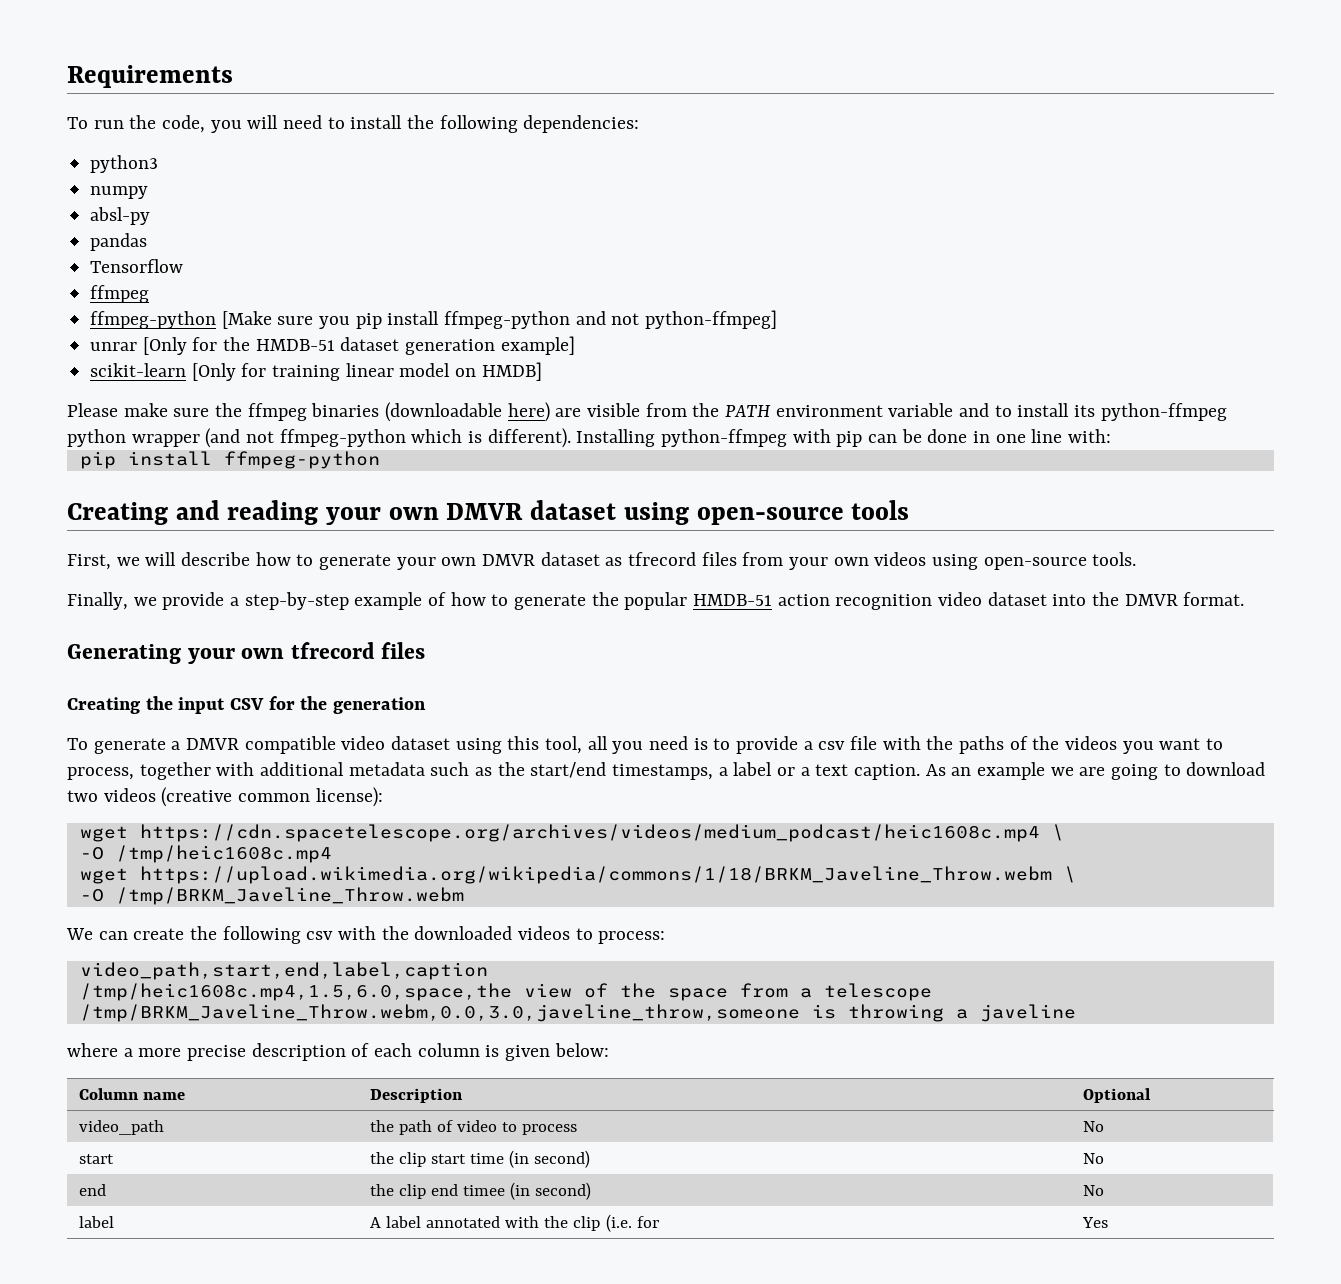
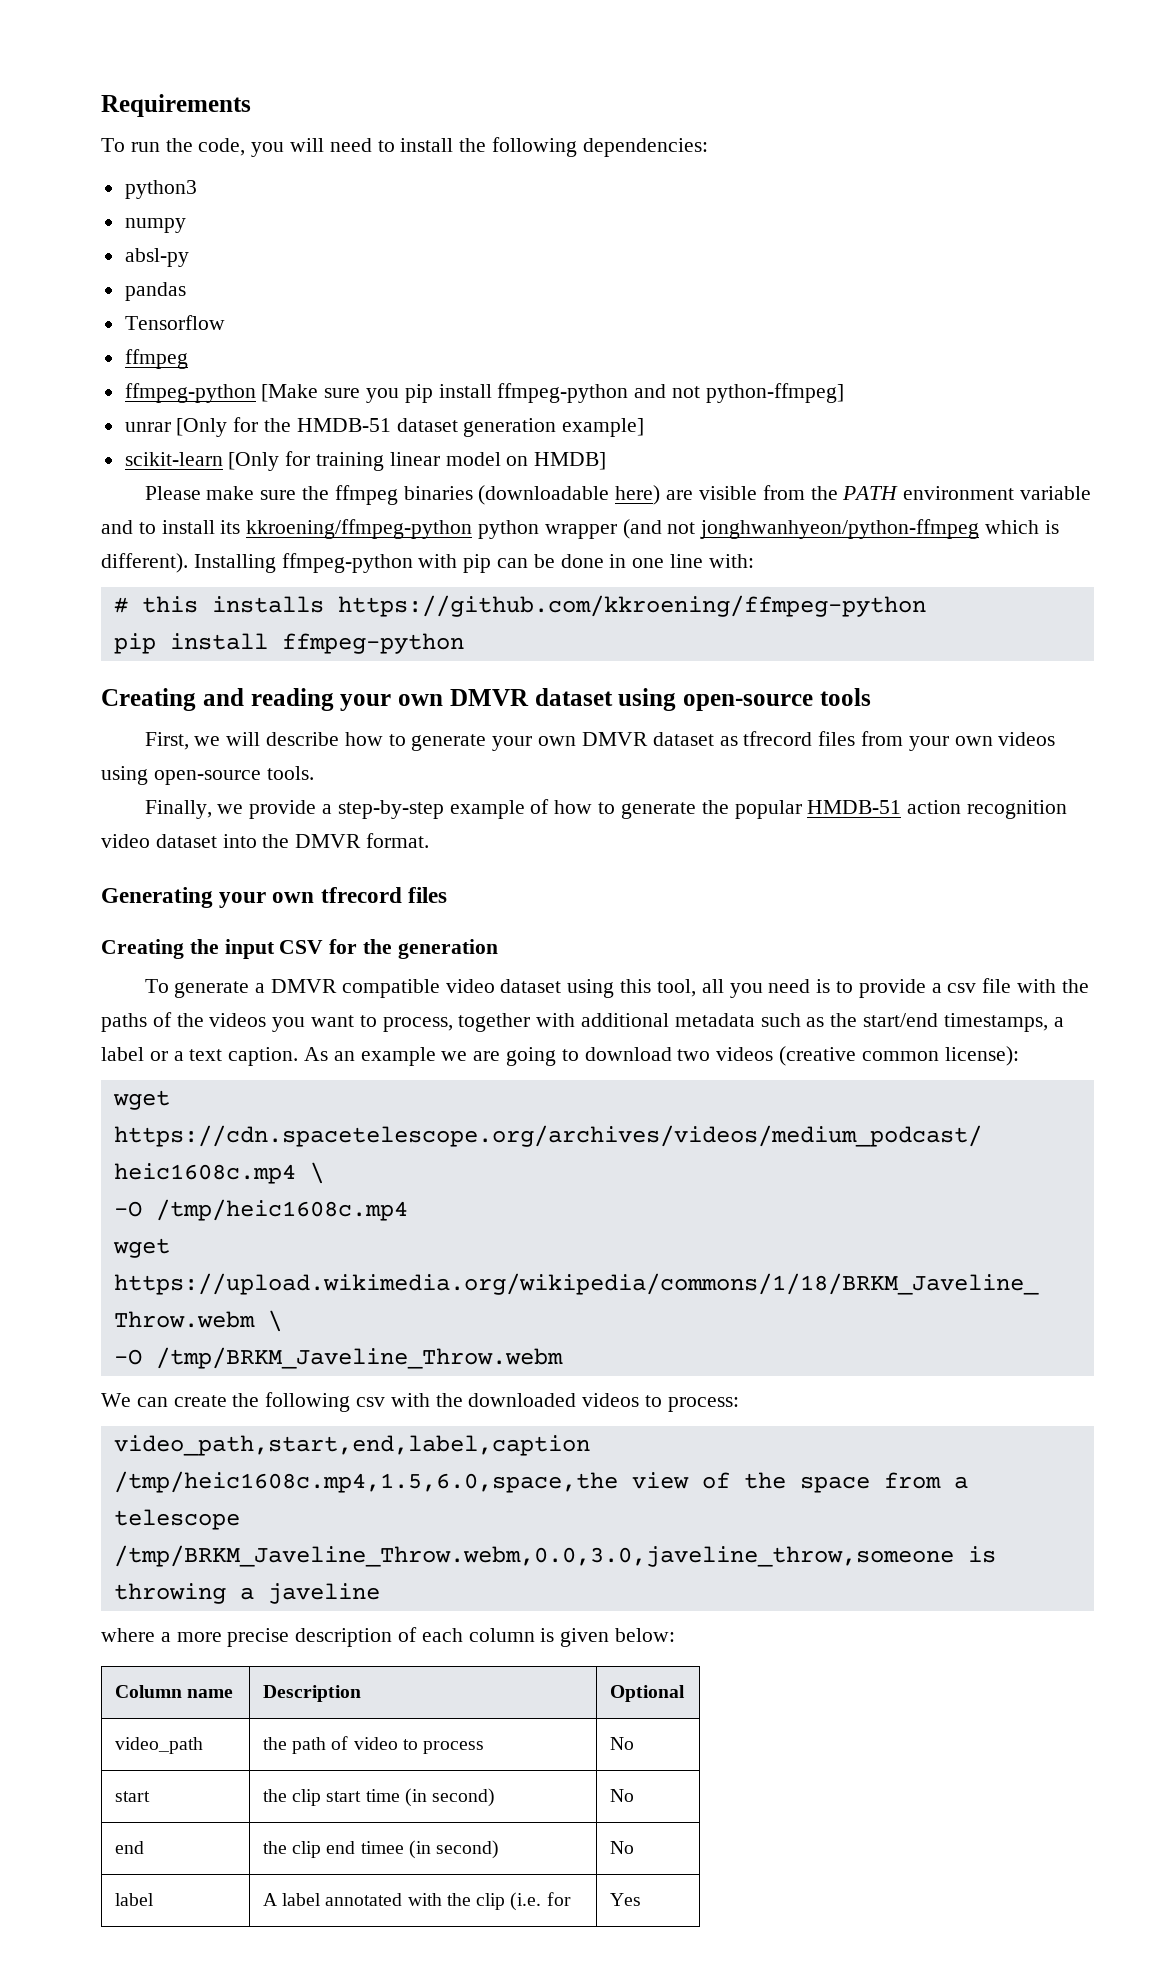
- Please make sure the ffmpeg binaries (downloadable here) are visible from the PATH environment variable and to install its python-ffmpeg python wrapper (and not ffmpeg-python which is different).
+ Please make sure the ffmpeg binaries (downloadable here) are visible from the PATH environment variable and to install its kkroening/ffmpeg-python python wrapper (and not jonghwanhyeon/python-ffmpeg which is different).
- Installing python-ffmpeg with pip can be done in one line with:
+ Installing ffmpeg-python with pip can be done in one line with:
+ # this installs https://github.com/kkroening/ffmpeg-python

